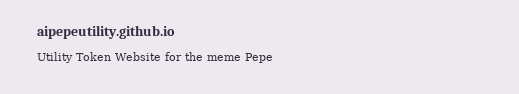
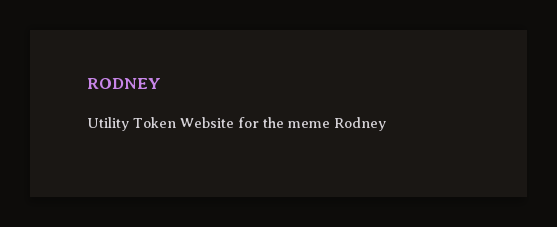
- aipepeutility.github.io
+ RODNEY
- Utility Token Website for the meme Pepe
+ Utility Token Website for the meme Rodney

